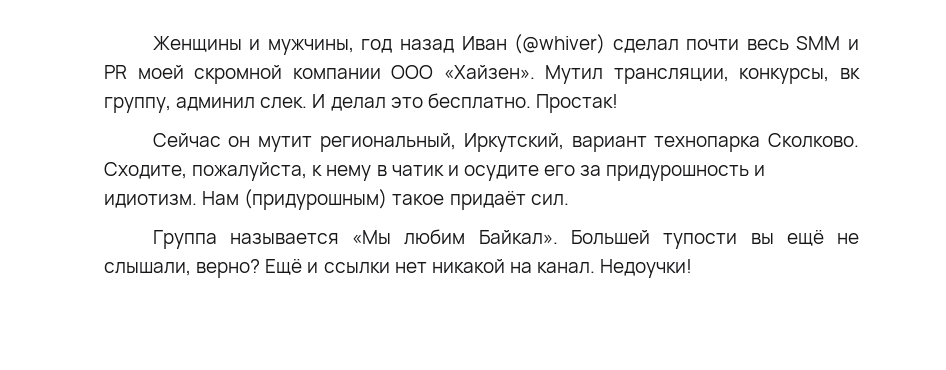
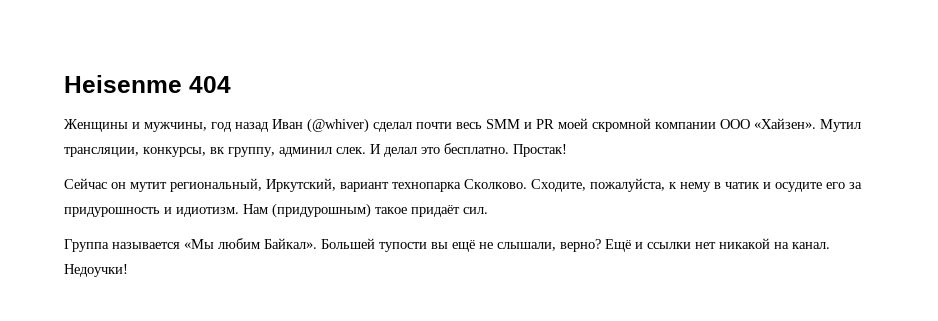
+ Heisenme 404

